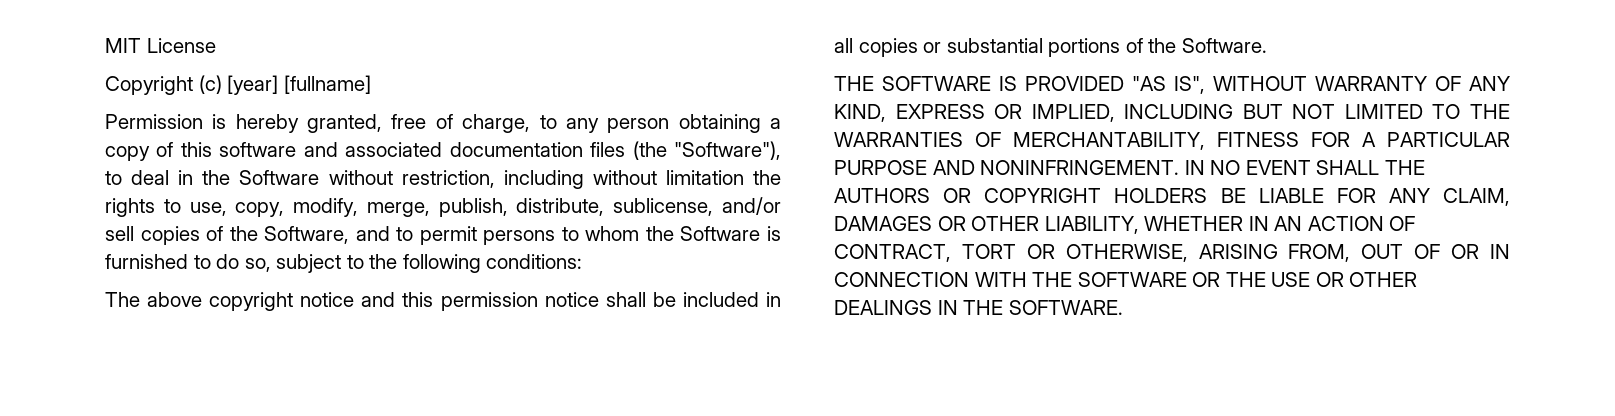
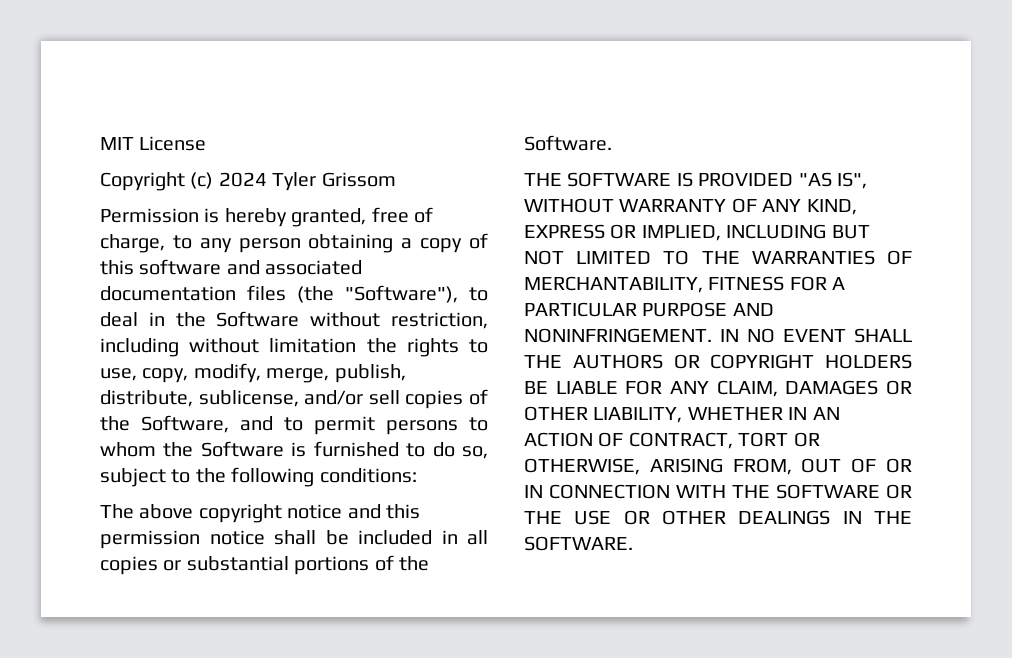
- Copyright (c) [year] [fullname]
+ Copyright (c) 2024 Tyler Grissom

